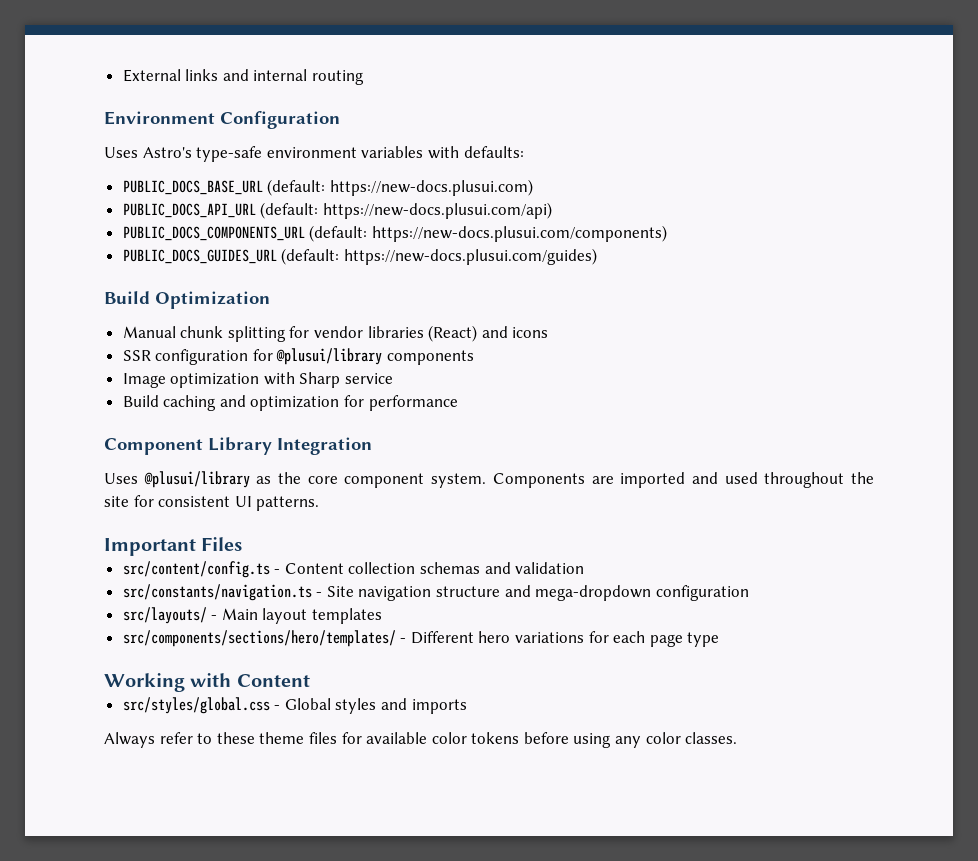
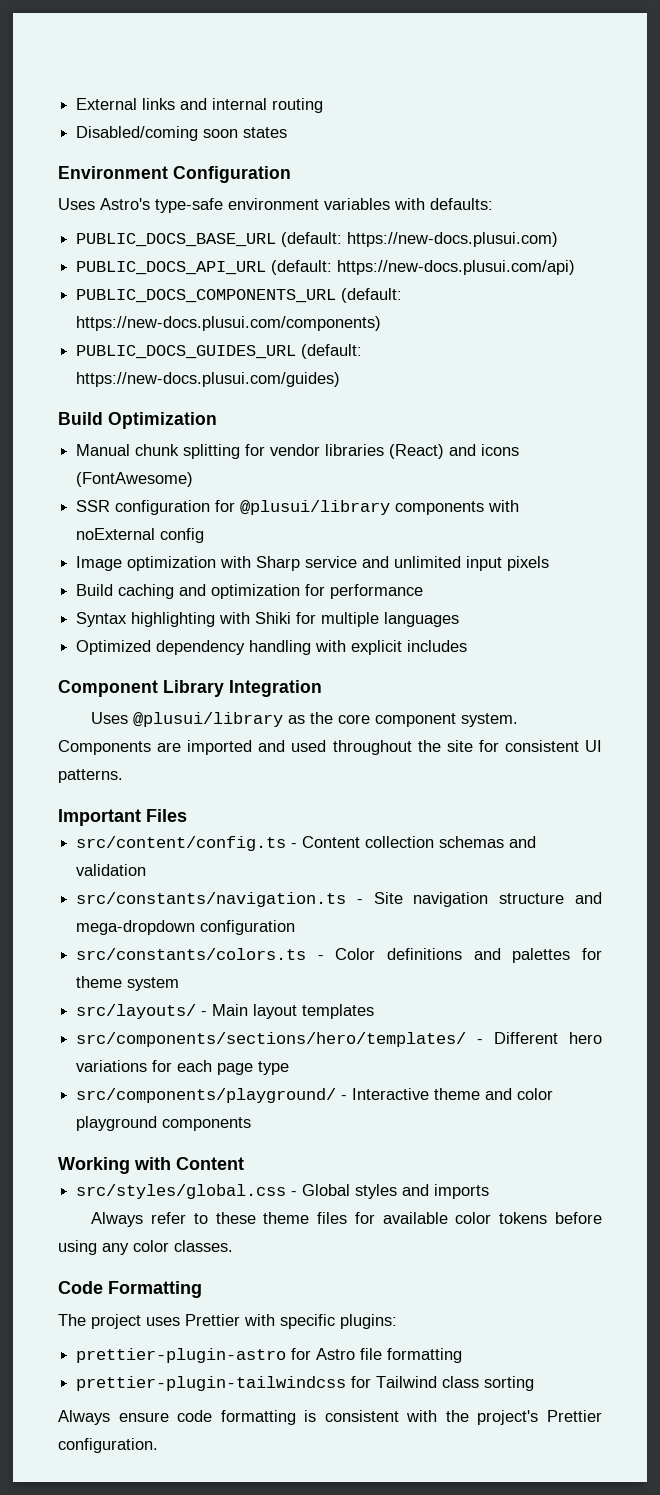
+ Disabled/coming soon states
- Manual chunk splitting for vendor libraries (React) and icons
+ Manual chunk splitting for vendor libraries (React) and icons (FontAwesome)
- SSR configuration for @plusui/library components
+ SSR configuration for @plusui/library components with noExternal config
- Image optimization with Sharp service
+ Image optimization with Sharp service and unlimited input pixels
+ Syntax highlighting with Shiki for multiple languages
+ Optimized dependency handling with explicit includes
+ src/constants/colors.ts - Color definitions and palettes for theme system
+ src/components/playground/ - Interactive theme and color playground components
+ Code Formatting
+ The project uses Prettier with specific plugins:
+ prettier-plugin-astro for Astro file formatting
+ prettier-plugin-tailwindcss for Tailwind class sorting
+ Always ensure code formatting is consistent with the project's Prettier configuration.

